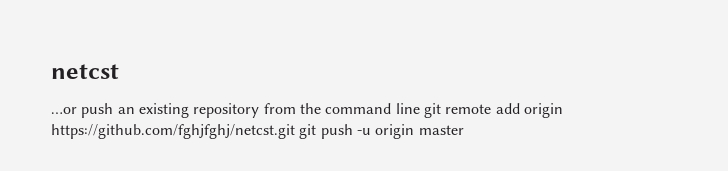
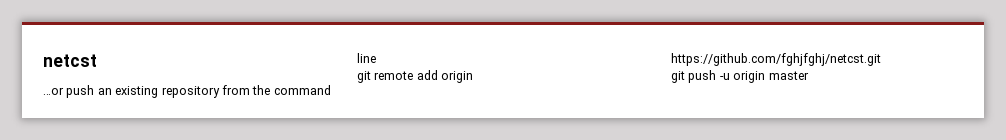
- …or push an existing repository from the command line git remote add origin https://github.com/fghjfghj/netcst.git git push -u origin master
+ …or push an existing repository from the command line
+ git remote add origin https://github.com/fghjfghj/netcst.git
+ git push -u origin master

